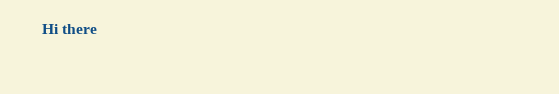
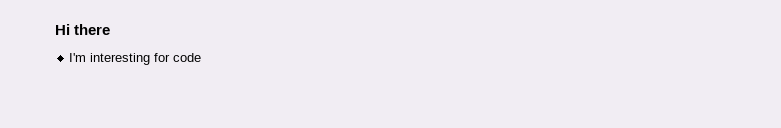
+ I'm interesting for code

